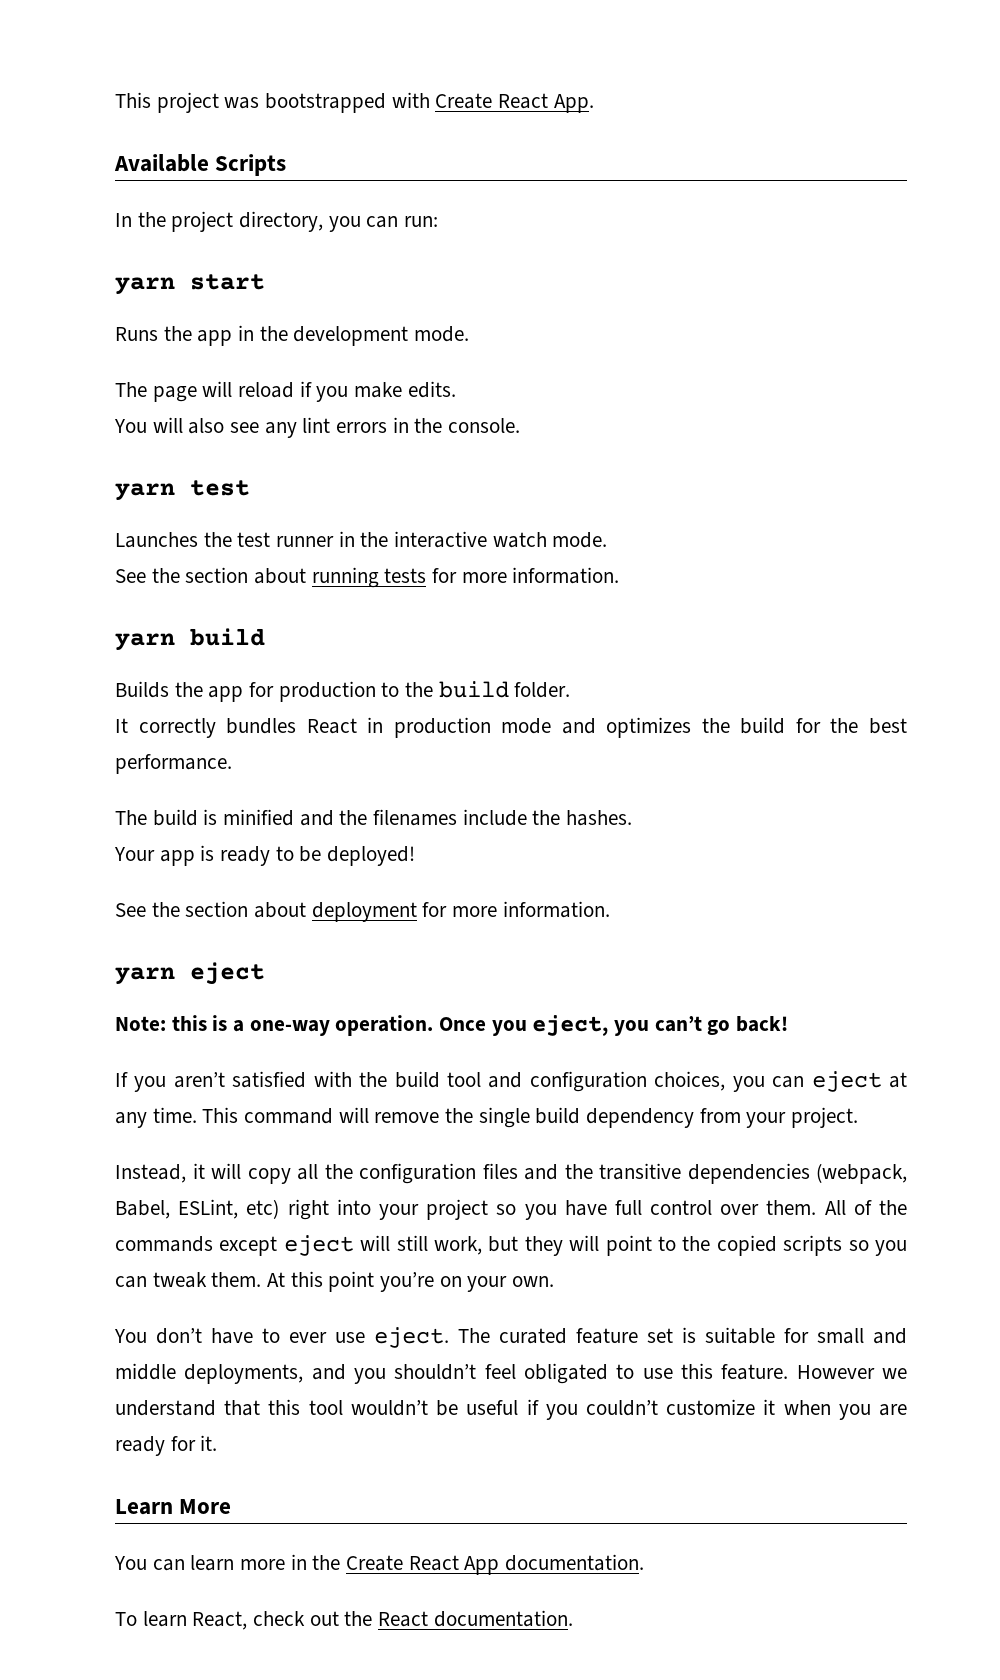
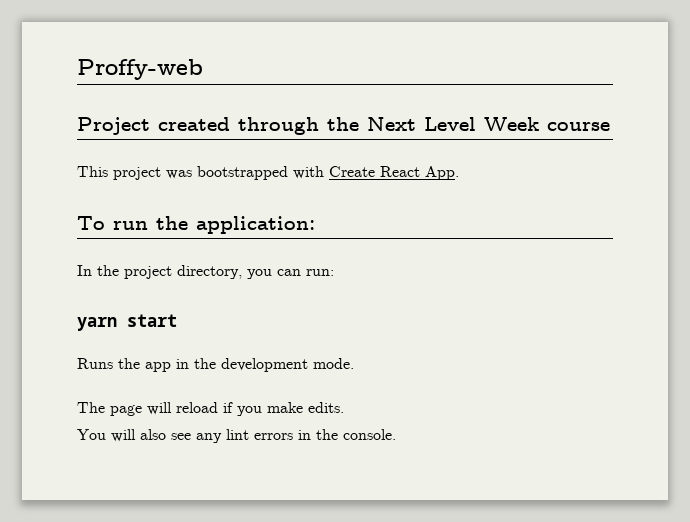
+ Proffy-web
+ Project created through the Next Level Week course
- Available Scripts
+ To run the application:
- yarn test
- Launches the test runner in the interactive watch mode.
- See the section about running tests for more information.
- yarn build
- Builds the app for production to the build folder.
- It correctly bundles React in production mode and optimizes the build for the best performance.
- The build is minified and the filenames include the hashes.
- Your app is ready to be deployed!
- See the section about deployment for more information.
- yarn eject
- Note: this is a one-way operation. Once you eject, you can’t go back!
- If you aren’t satisfied with the build tool and configuration choices, you can eject at any time. This command will remove the single build dependency from your project.
- Instead, it will copy all the configuration files and the transitive dependencies (webpack, Babel, ESLint, etc) right into your project so you have full control over them. All of the commands except eject will still work, but they will point to the copied scripts so you can tweak them. At this point you’re on your own.
- You don’t have to ever use eject. The curated feature set is suitable for small and middle deployments, and you shouldn’t feel obligated to use this feature. However we understand that this tool wouldn’t be useful if you couldn’t customize it when you are ready for it.
- Learn More
- You can learn more in the Create React App documentation.
- To learn React, check out the React documentation.

